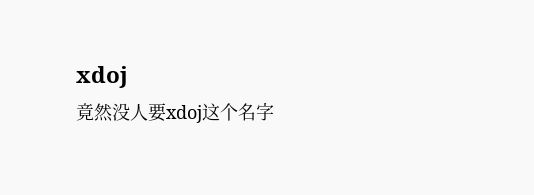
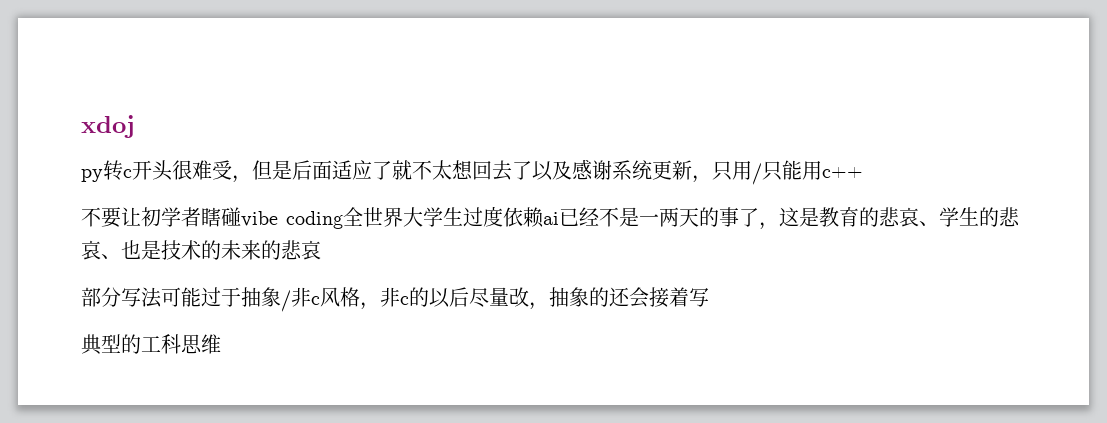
- 竟然没人要xdoj这个名字
+ py转c开头很难受，但是后面适应了就不太想回去了以及感谢系统更新，只用/只能用c++
+ 不要让初学者瞎碰vibe coding全世界大学生过度依赖ai已经不是一两天的事了，这是教育的悲哀、学生的悲哀、也是技术的未来的悲哀
+ 部分写法可能过于抽象/非c风格，非c的以后尽量改，抽象的还会接着写
+ 典型的工科思维

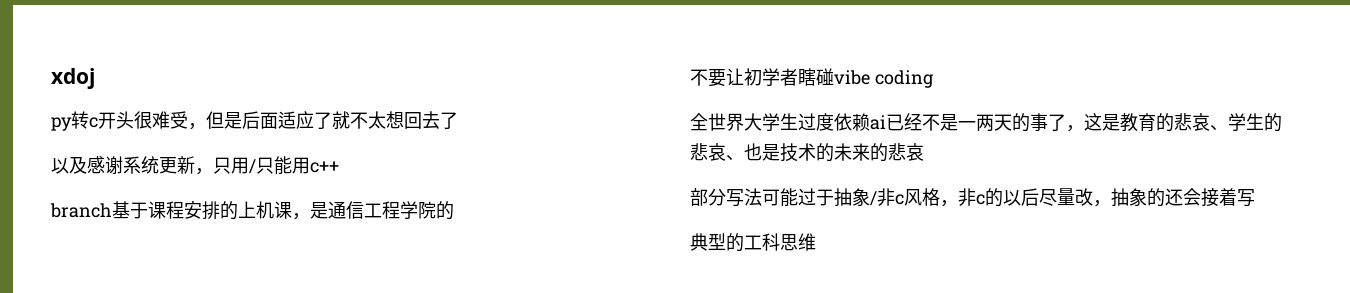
- py转c开头很难受，但是后面适应了就不太想回去了以及感谢系统更新，只用/只能用c++
+ py转c开头很难受，但是后面适应了就不太想回去了
+ 以及感谢系统更新，只用/只能用c++
+ branch基于课程安排的上机课，是通信工程学院的
- 不要让初学者瞎碰vibe coding全世界大学生过度依赖ai已经不是一两天的事了，这是教育的悲哀、学生的悲哀、也是技术的未来的悲哀
+ 不要让初学者瞎碰vibe coding
+ 全世界大学生过度依赖ai已经不是一两天的事了，这是教育的悲哀、学生的悲哀、也是技术的未来的悲哀

